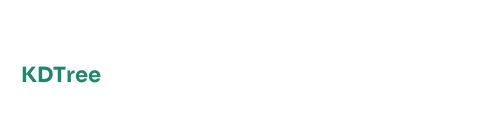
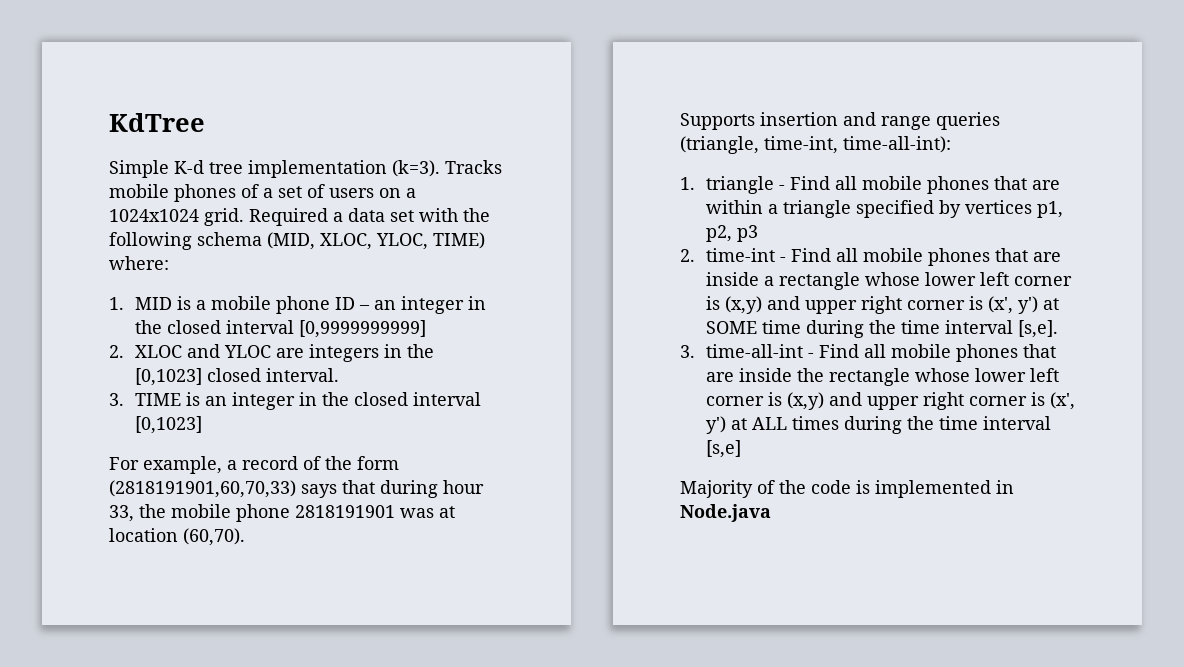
- KDTree
+ KdTree
+ Simple K-d tree implementation (k=3). Tracks mobile phones of a set of users on a 1024x1024 grid. Required a data set with the following schema (MID, XLOC, YLOC, TIME) where:
+ 1. MID is a mobile phone ID – an integer in the closed interval [0,9999999999]
+ 2. XLOC and YLOC are integers in the [0,1023] closed interval.
+ 3. TIME is an integer in the closed interval [0,1023]
+ For example, a record of the form (2818191901,60,70,33) says that during hour 33, the mobile phone 2818191901 was at location (60,70).
+ Supports insertion and range queries (triangle, time-int, time-all-int):
+ 1. triangle - Find all mobile phones that are within a triangle specified by vertices p1, p2, p3
+ 2. time-int - Find all mobile phones that are inside a rectangle whose lower left corner is (x,y) and upper right corner is (x', y') at SOME time during the time interval [s,e].
+ 3. time-all-int - Find all mobile phones that are inside the rectangle whose lower left corner is (x,y) and upper right corner is (x', y') at ALL times during the time interval [s,e]
+ Majority of the code is implemented in Node.java

